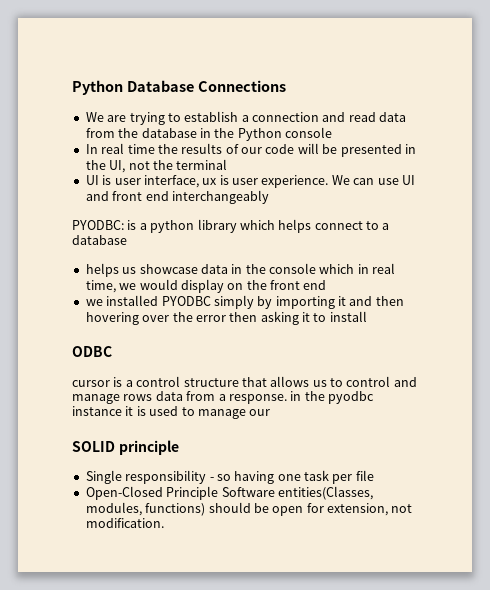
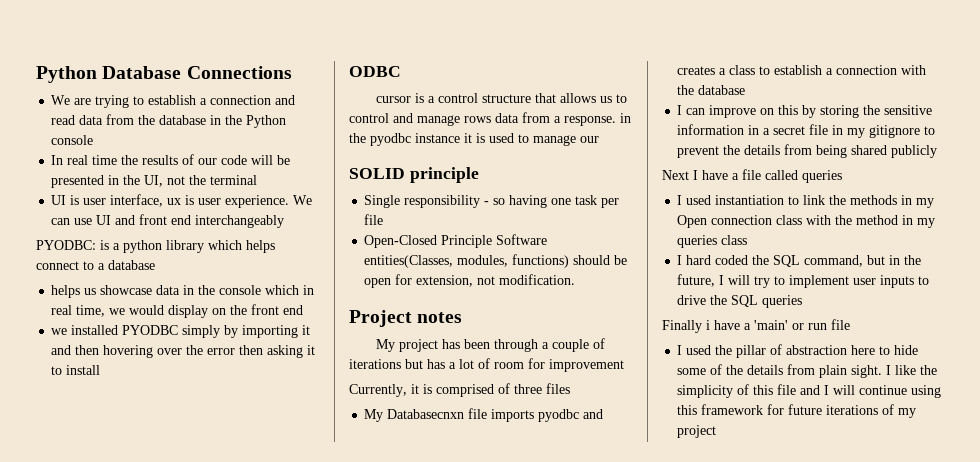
+ Project notes
+ My project has been through a couple of iterations but has a lot of room for improvement
+ Currently, it is comprised of three files
+ My Databasecnxn file imports pyodbc and creates a class to establish a connection with the database
+ I can improve on this by storing the sensitive information in a secret file in my gitignore to prevent the details from being shared publicly
+ Next I have a file called queries
+ I used instantiation to link the methods in my Open connection class with the method in my queries class
+ I hard coded the SQL command, but in the future, I will try to implement user inputs to drive the SQL queries
+ Finally i have a 'main' or run file
+ I used the pillar of abstraction here to hide some of the details from plain sight. I like the simplicity of this file and I will continue using this framework for future iterations of my project

